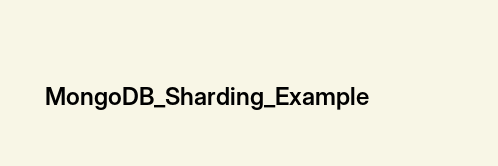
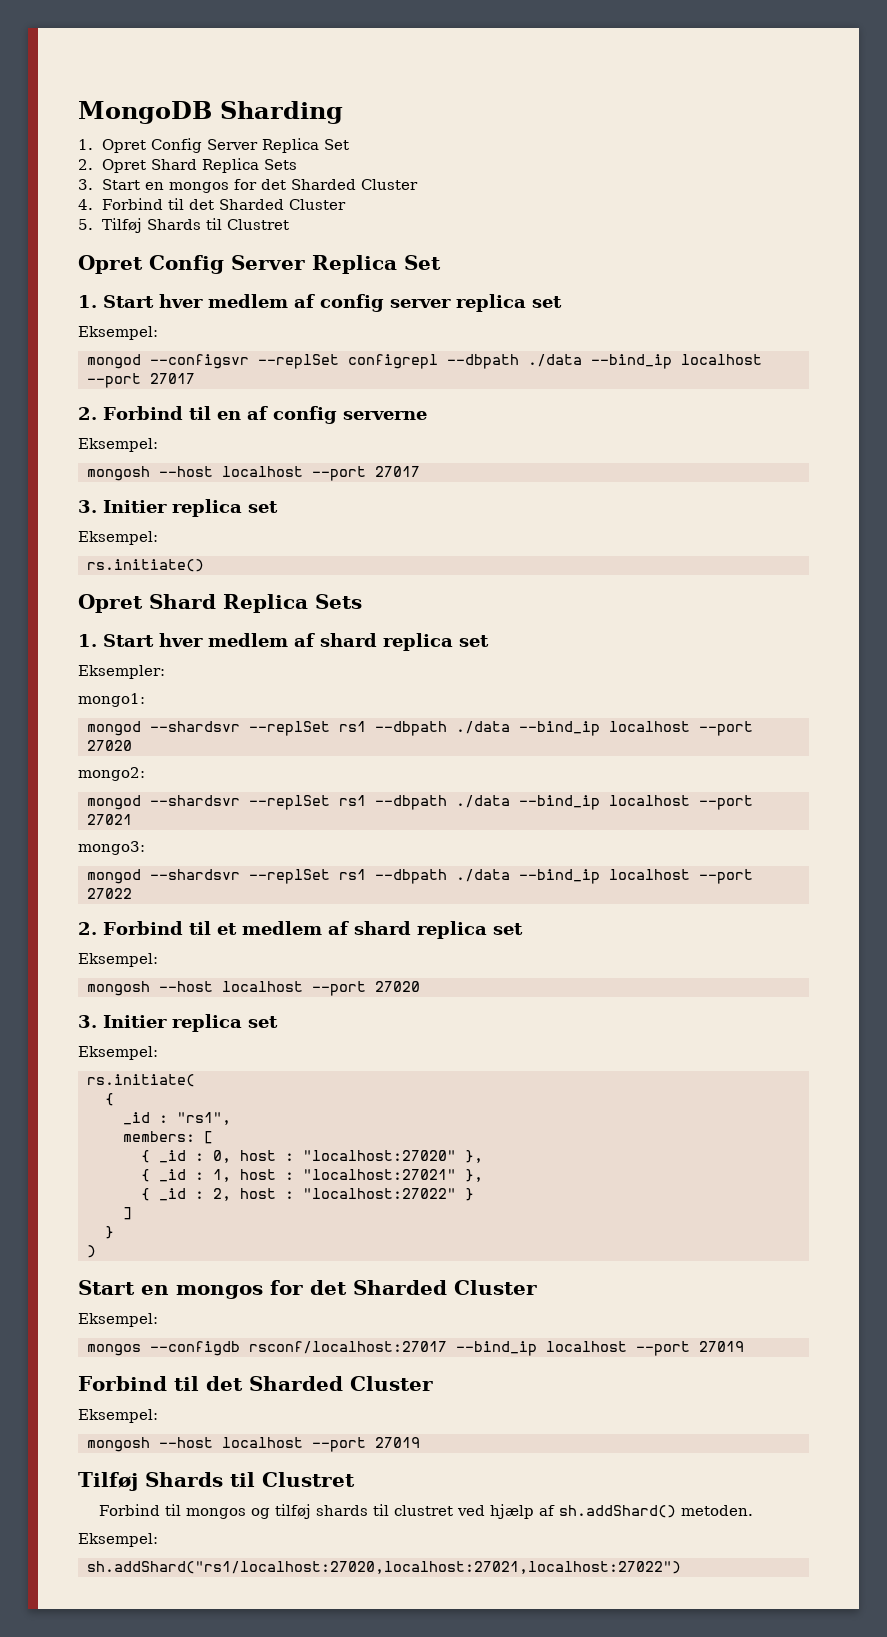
- MongoDB_Sharding_Example
+ MongoDB Sharding
+ 1. Opret Config Server Replica Set
+ 2. Opret Shard Replica Sets
+ 3. Start en mongos for det Sharded Cluster
+ 4. Forbind til det Sharded Cluster
+ 5. Tilføj Shards til Clustret
+ Opret Config Server Replica Set
+ 1. Start hver medlem af config server replica set
+ Eksempel:
+ mongod --configsvr --replSet configrepl --dbpath ./data --bind_ip localhost --port 27017
+ 2. Forbind til en af config serverne
+ Eksempel:
+ mongosh --host localhost --port 27017
+ 3. Initier replica set
+ Eksempel:
+ rs.initiate()
+ Opret Shard Replica Sets
+ 1. Start hver medlem af shard replica set
+ Eksempler:
+ mongo1:
+ mongod --shardsvr --replSet rs1 --dbpath ./data --bind_ip localhost --port 27020
+ mongo2:
+ mongod --shardsvr --replSet rs1 --dbpath ./data --bind_ip localhost --port 27021
+ mongo3:
+ mongod --shardsvr --replSet rs1 --dbpath ./data --bind_ip localhost --port 27022
+ 2. Forbind til et medlem af shard replica set
+ Eksempel:
+ mongosh --host localhost --port 27020
+ 3. Initier replica set
+ Eksempel:
+ rs.initiate(
+ {
+ _id : "rs1",
+ members: [
+ { _id : 0, host : "localhost:27020" },
+ { _id : 1, host : "localhost:27021" },
+ { _id : 2, host : "localhost:27022" }
+ ]
+ }
+ )
+ Start en mongos for det Sharded Cluster
+ Eksempel:
+ mongos --configdb rsconf/localhost:27017 --bind_ip localhost --port 27019
+ Forbind til det Sharded Cluster
+ Eksempel:
+ mongosh --host localhost --port 27019
+ Tilføj Shards til Clustret
+ Forbind til mongos og tilføj shards til clustret ved hjælp af sh.addShard() metoden.
+ Eksempel:
+ sh.addShard("rs1/localhost:27020,localhost:27021,localhost:27022")

